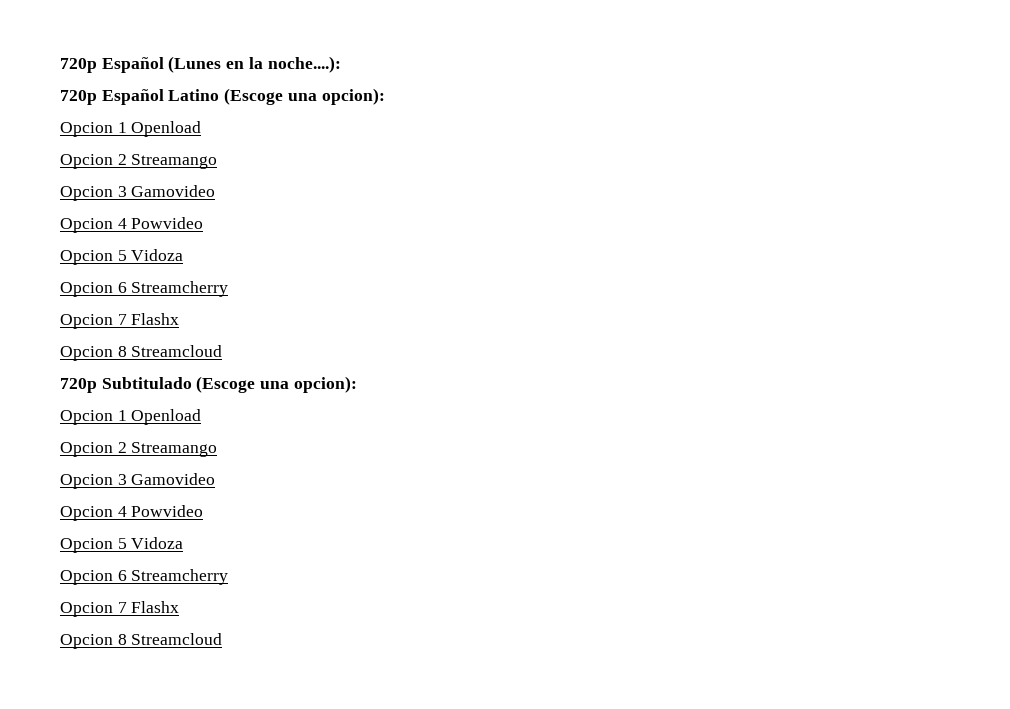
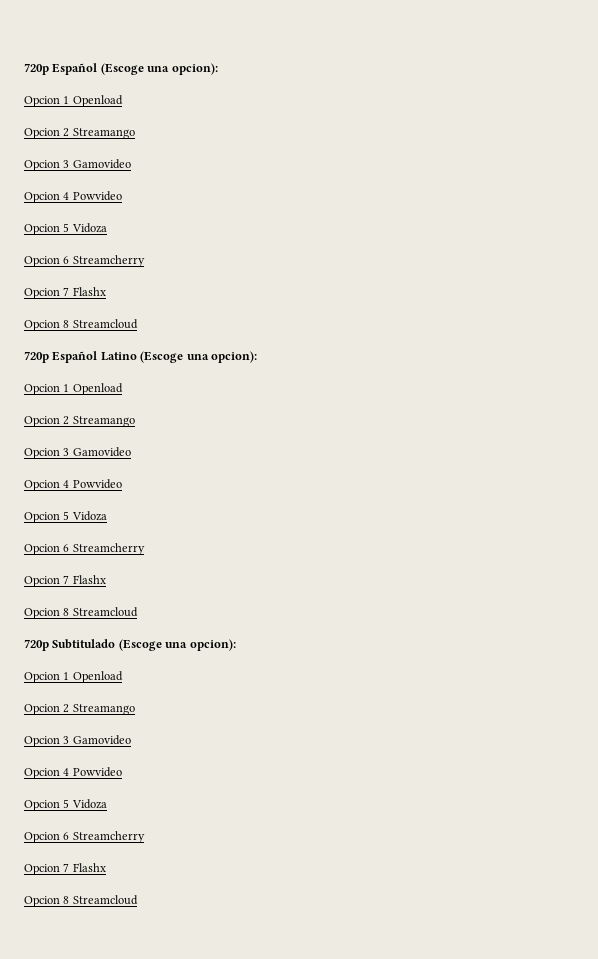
- 720p Español (Lunes en la noche....):
+ 720p Español (Escoge una opcion):
+ Opcion 1 Openload
+ Opcion 2 Streamango
+ Opcion 3 Gamovideo
+ Opcion 4 Powvideo
+ Opcion 5 Vidoza
+ Opcion 6 Streamcherry
+ Opcion 7 Flashx
+ Opcion 8 Streamcloud

